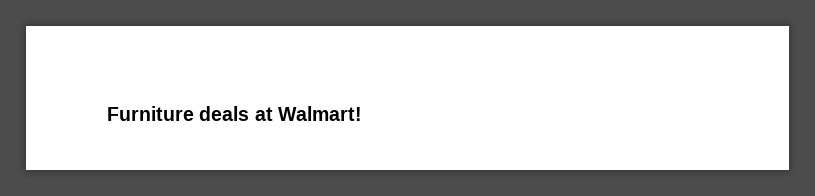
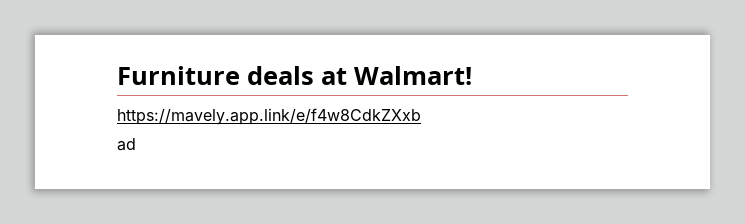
+ https://mavely.app.link/e/f4w8CdkZXxb
+ ad

